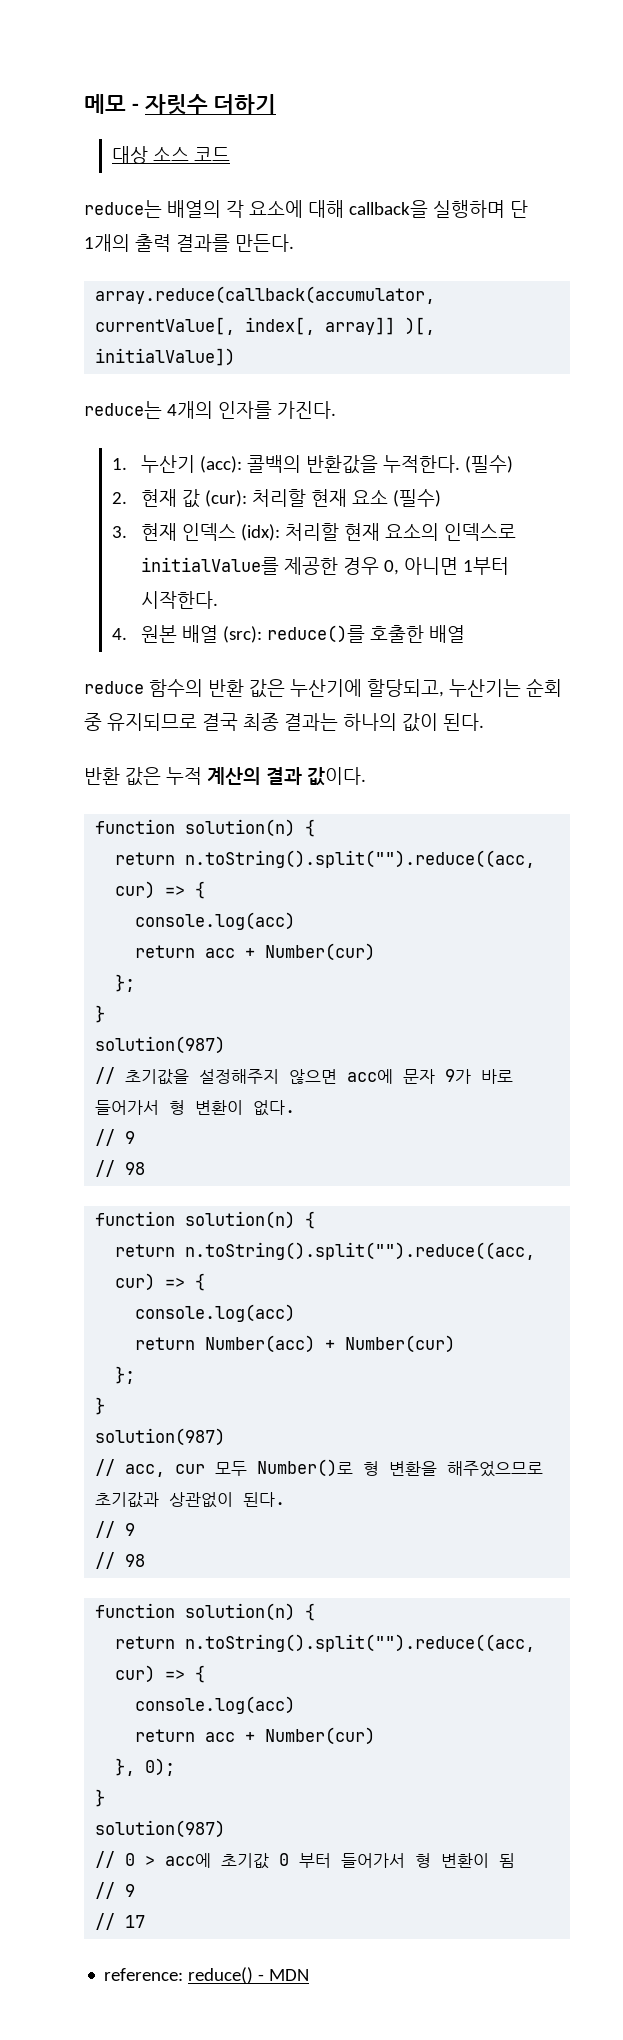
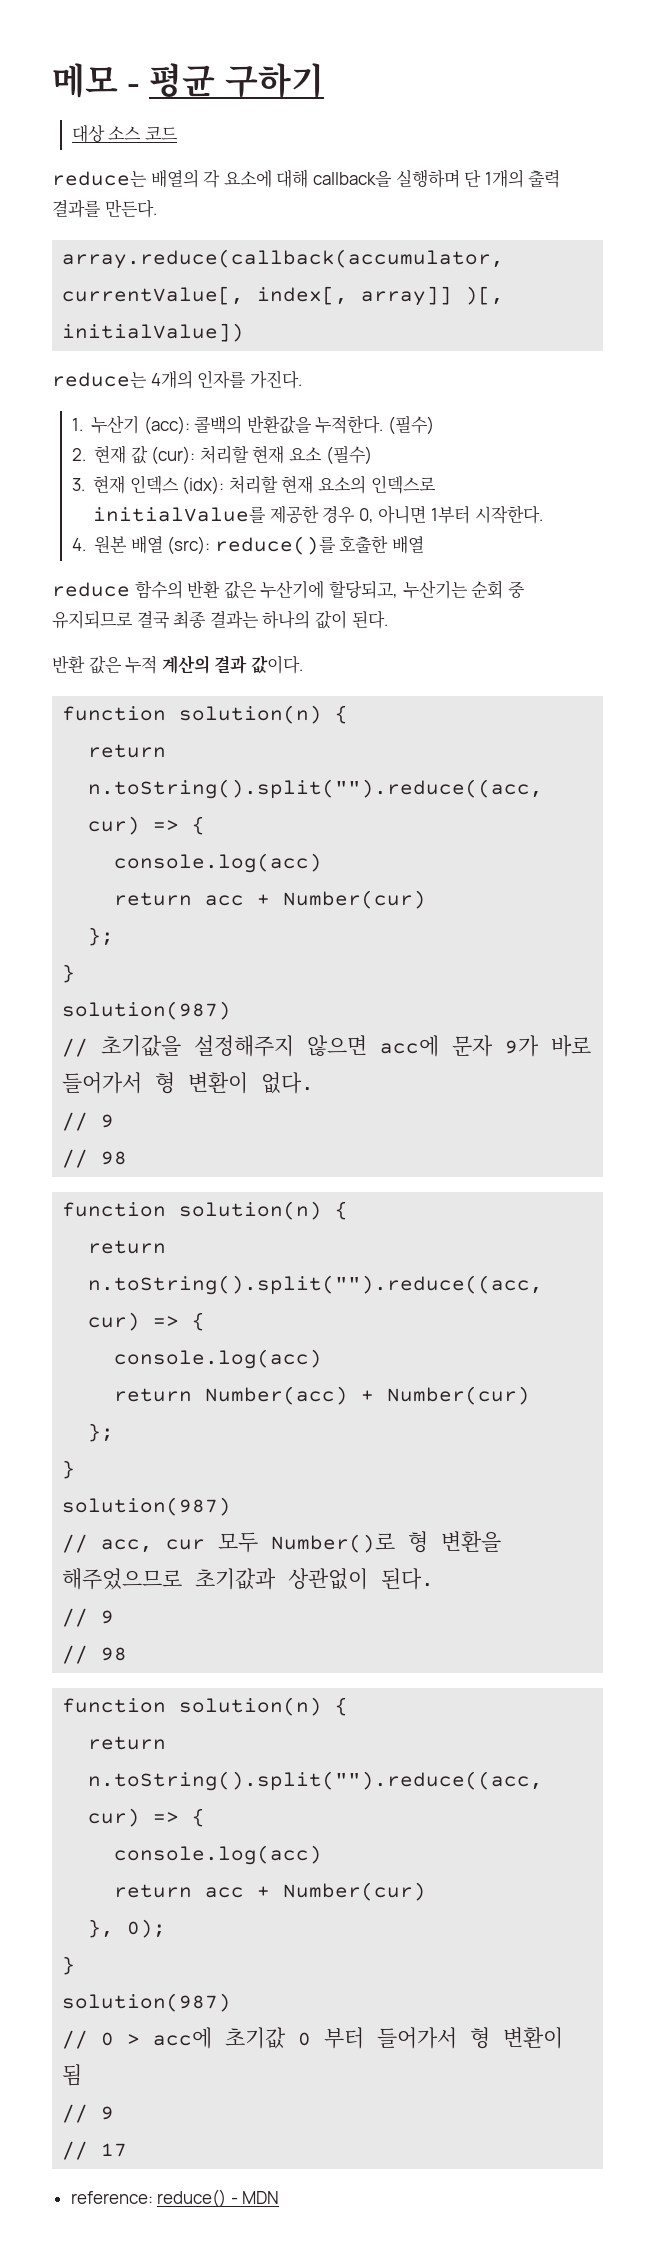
- 메모 - 자릿수 더하기
+ 메모 - 평균 구하기

